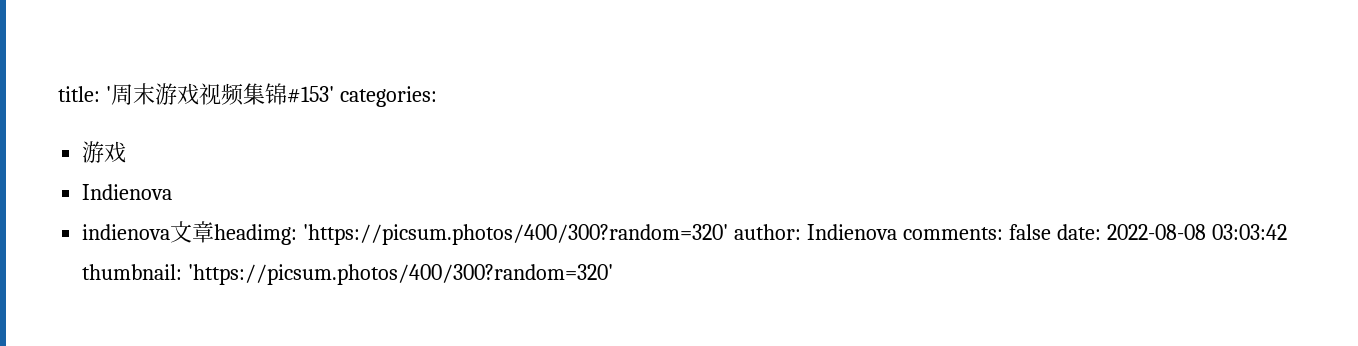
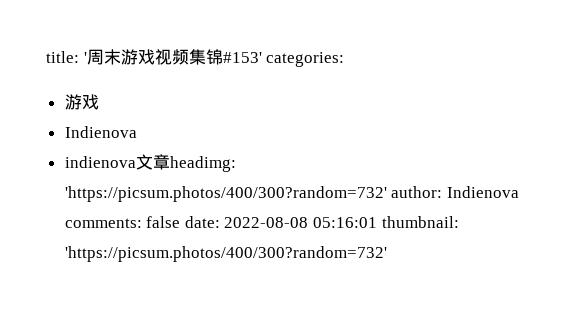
- indienova文章headimg: 'https://picsum.photos/400/300?random=320' author: Indienova comments: false date: 2022-08-08 03:03:42 thumbnail: 'https://picsum.photos/400/300?random=320'
+ indienova文章headimg: 'https://picsum.photos/400/300?random=732' author: Indienova comments: false date: 2022-08-08 05:16:01 thumbnail: 'https://picsum.photos/400/300?random=732'

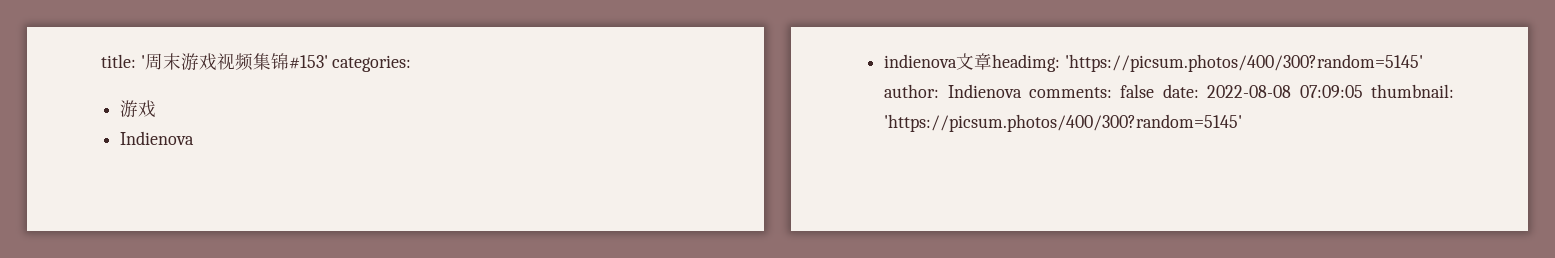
- indienova文章headimg: 'https://picsum.photos/400/300?random=732' author: Indienova comments: false date: 2022-08-08 05:16:01 thumbnail: 'https://picsum.photos/400/300?random=732'
+ indienova文章headimg: 'https://picsum.photos/400/300?random=5145' author: Indienova comments: false date: 2022-08-08 07:09:05 thumbnail: 'https://picsum.photos/400/300?random=5145'

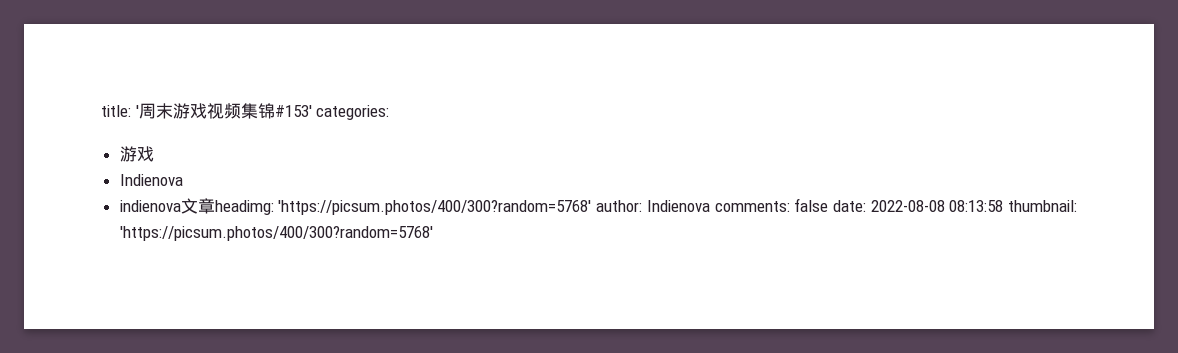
- indienova文章headimg: 'https://picsum.photos/400/300?random=5145' author: Indienova comments: false date: 2022-08-08 07:09:05 thumbnail: 'https://picsum.photos/400/300?random=5145'
+ indienova文章headimg: 'https://picsum.photos/400/300?random=5768' author: Indienova comments: false date: 2022-08-08 08:13:58 thumbnail: 'https://picsum.photos/400/300?random=5768'

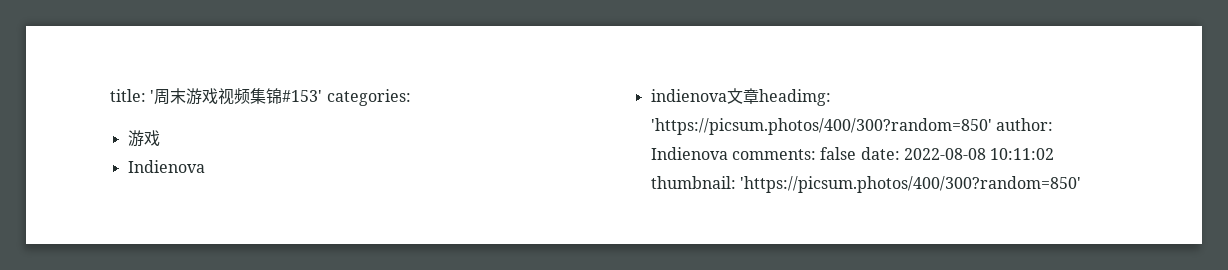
- indienova文章headimg: 'https://picsum.photos/400/300?random=5768' author: Indienova comments: false date: 2022-08-08 08:13:58 thumbnail: 'https://picsum.photos/400/300?random=5768'
+ indienova文章headimg: 'https://picsum.photos/400/300?random=850' author: Indienova comments: false date: 2022-08-08 10:11:02 thumbnail: 'https://picsum.photos/400/300?random=850'

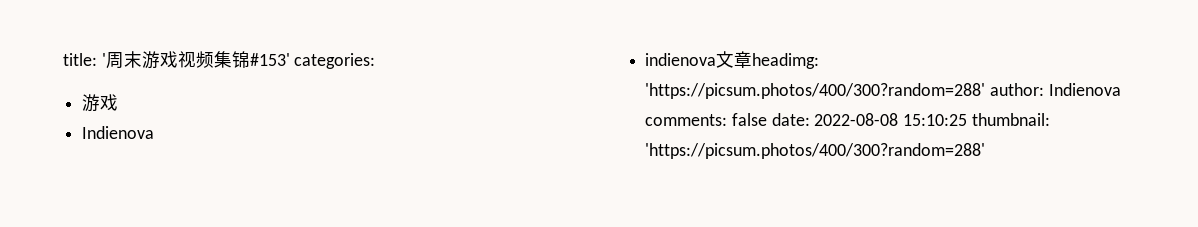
- indienova文章headimg: 'https://picsum.photos/400/300?random=850' author: Indienova comments: false date: 2022-08-08 10:11:02 thumbnail: 'https://picsum.photos/400/300?random=850'
+ indienova文章headimg: 'https://picsum.photos/400/300?random=288' author: Indienova comments: false date: 2022-08-08 15:10:25 thumbnail: 'https://picsum.photos/400/300?random=288'

